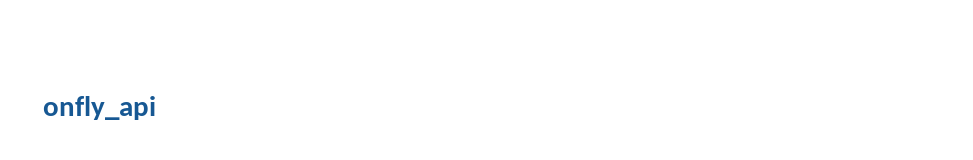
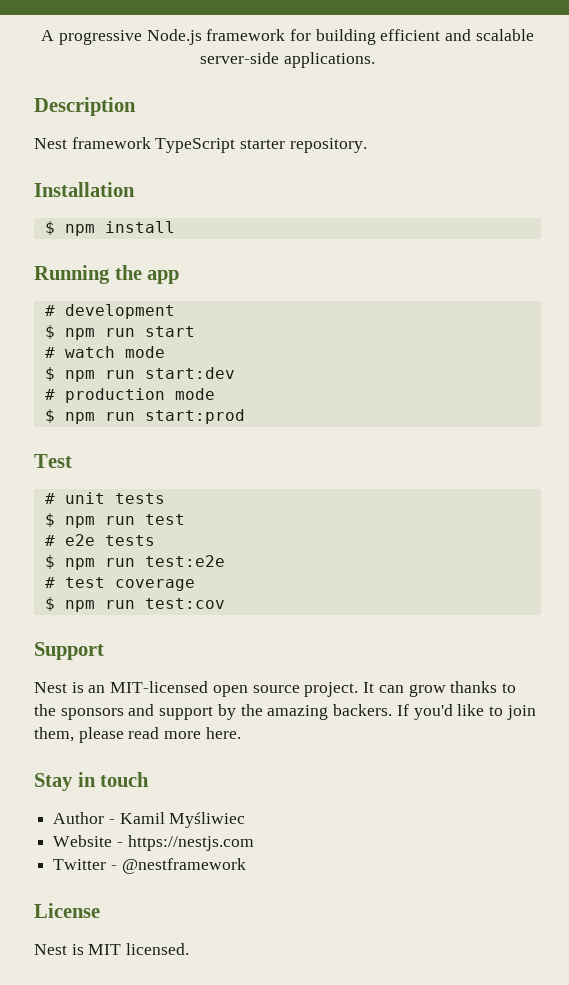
- onfly_api
+ A progressive Node.js framework for building efficient and scalable server-side applications.
+ Description
+ Nest framework TypeScript starter repository.
+ Installation
+ $ npm install
+ Running the app
+ # development
+ $ npm run start
+ # watch mode
+ $ npm run start:dev
+ # production mode
+ $ npm run start:prod
+ Test
+ # unit tests
+ $ npm run test
+ # e2e tests
+ $ npm run test:e2e
+ # test coverage
+ $ npm run test:cov
+ Support
+ Nest is an MIT-licensed open source project. It can grow thanks to the sponsors and support by the amazing backers. If you'd like to join them, please read more here.
+ Stay in touch
+ Author - Kamil Myśliwiec
+ Website - https://nestjs.com
+ Twitter - @nestframework
+ License
+ Nest is MIT licensed.

